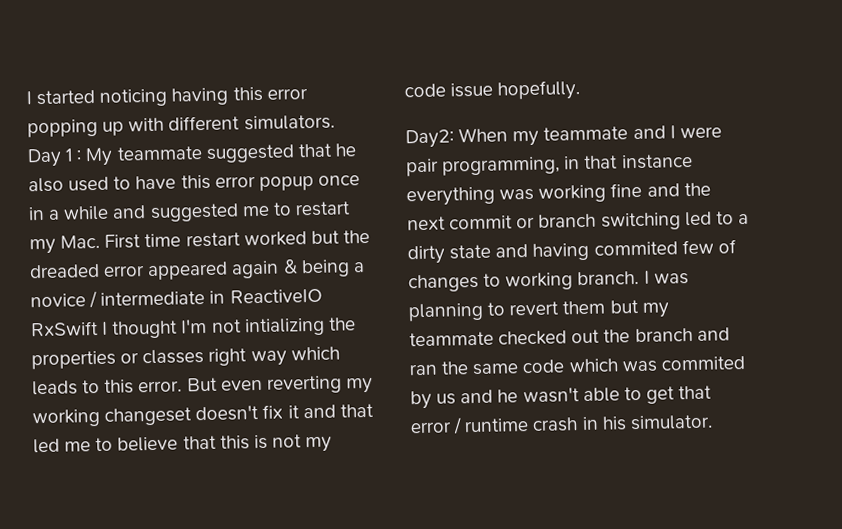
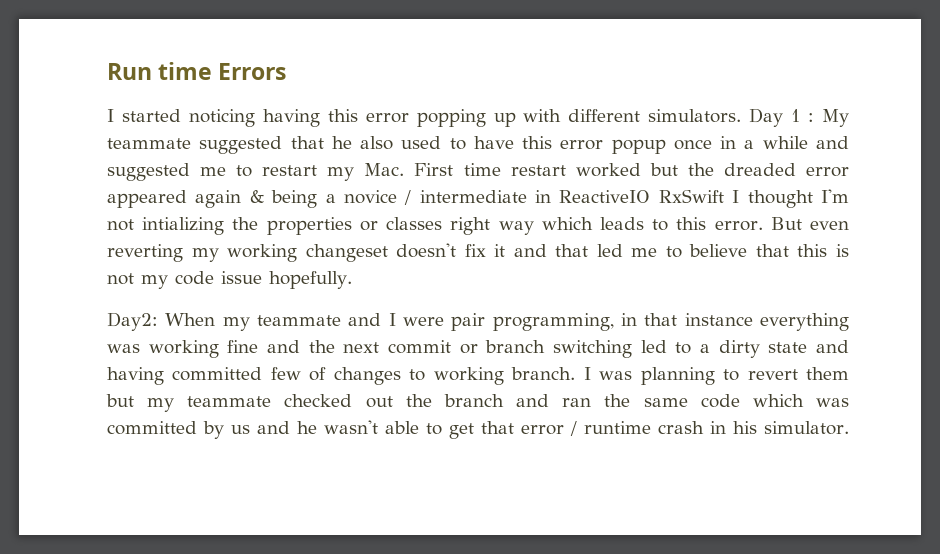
+ Run time Errors
- Day2: When my teammate and I were pair programming, in that instance everything was working fine and the next commit or branch switching led to a dirty state and having commited few of changes to working branch.
+ Day2: When my teammate and I were pair programming, in that instance everything was working fine and the next commit or branch switching led to a dirty state and having committed few of changes to working branch.
- I was planning to revert them but my teammate checked out the branch and ran the same code which was commited by us and he wasn't able to get that error / runtime crash in his simulator.
+ I was planning to revert them but my teammate checked out the branch and ran the same code which was committed by us and he wasn't able to get that error / runtime crash in his simulator.

